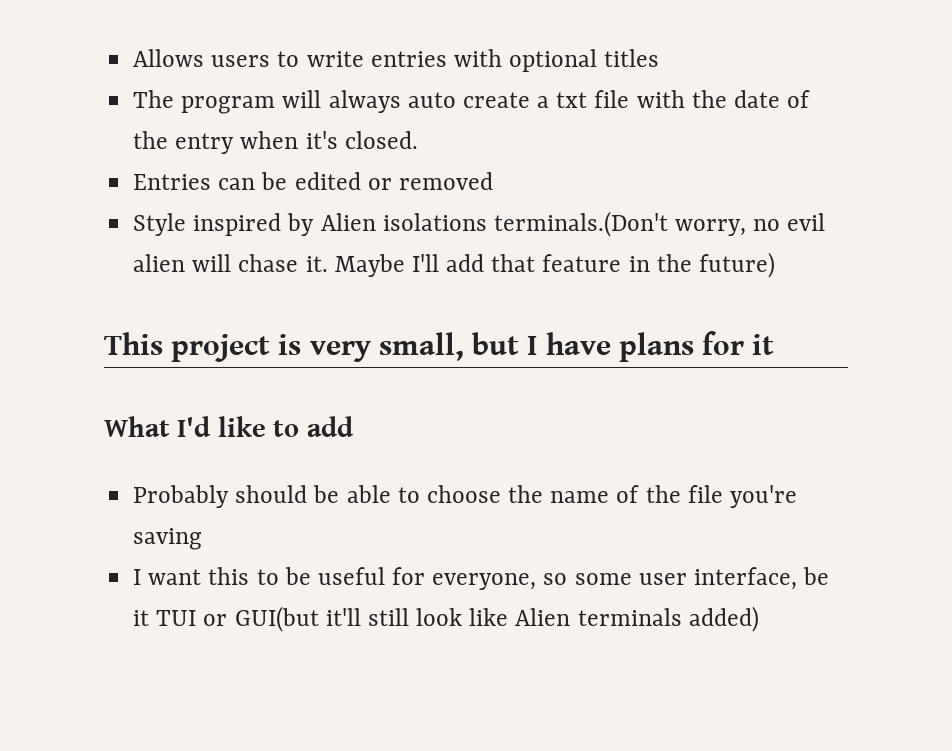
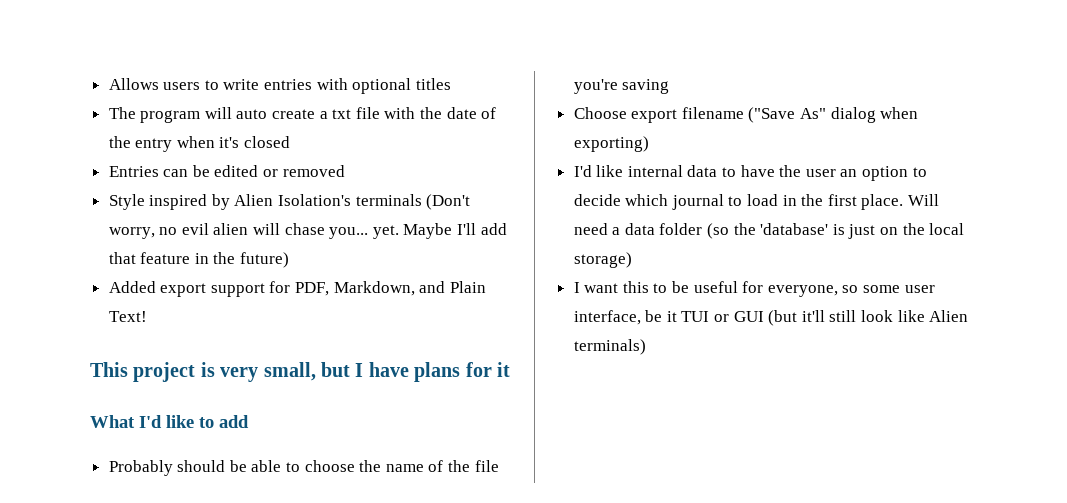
- The program will always auto create a txt file with the date of the entry when it's closed.
+ The program will auto create a txt file with the date of the entry when it's closed
- Style inspired by Alien isolations terminals.(Don't worry, no evil alien will chase it.
+ Style inspired by Alien Isolation's terminals (Don't worry, no evil alien will chase you... yet.
+ Added export support for PDF, Markdown, and Plain Text!
+ Choose export filename ("Save As" dialog when exporting)
+ I'd like internal data to have the user an option to decide which journal to load in the first place. Will need a data folder (so the 'database' is just on the local storage)
- I want this to be useful for everyone, so some user interface, be it TUI or GUI(but it'll still look like Alien terminals added)
+ I want this to be useful for everyone, so some user interface, be it TUI or GUI (but it'll still look like Alien terminals)

